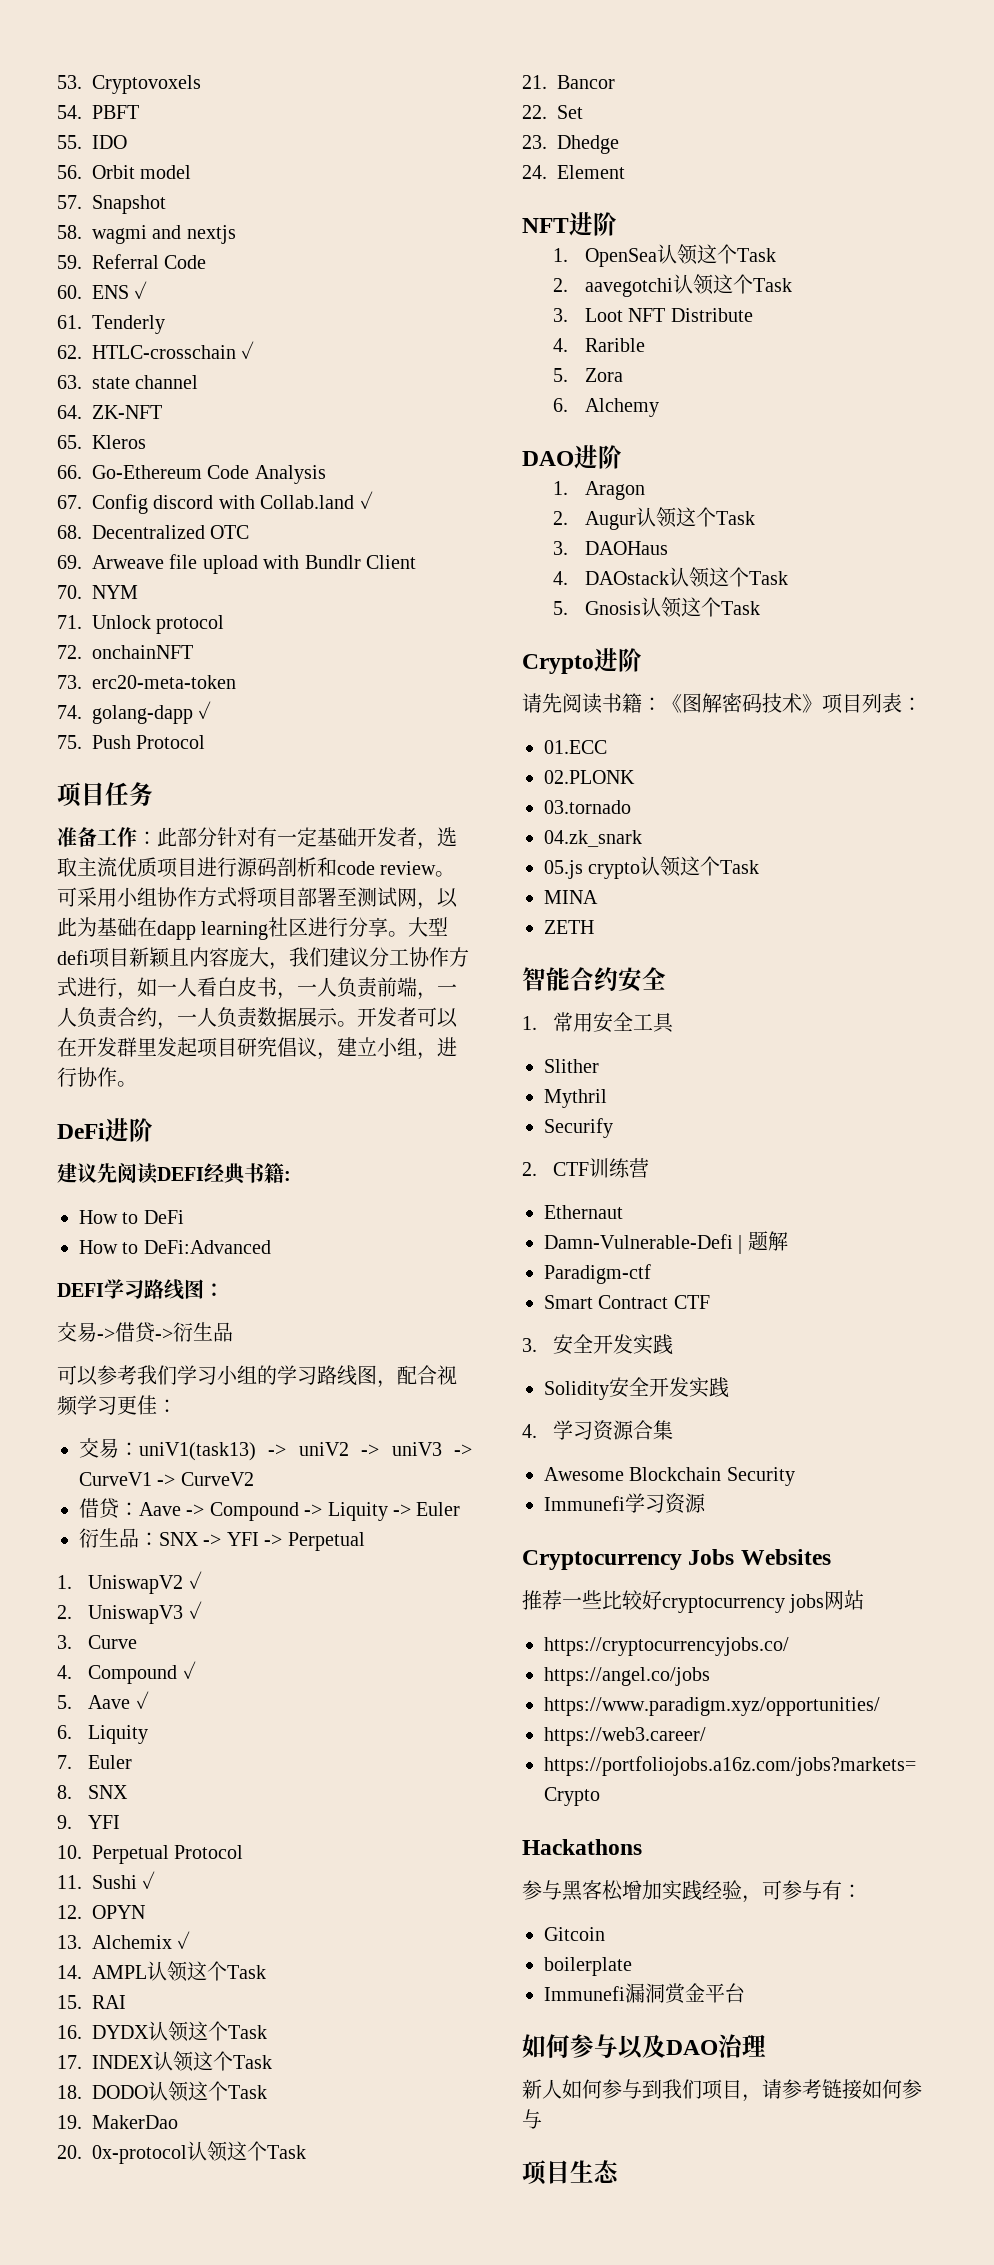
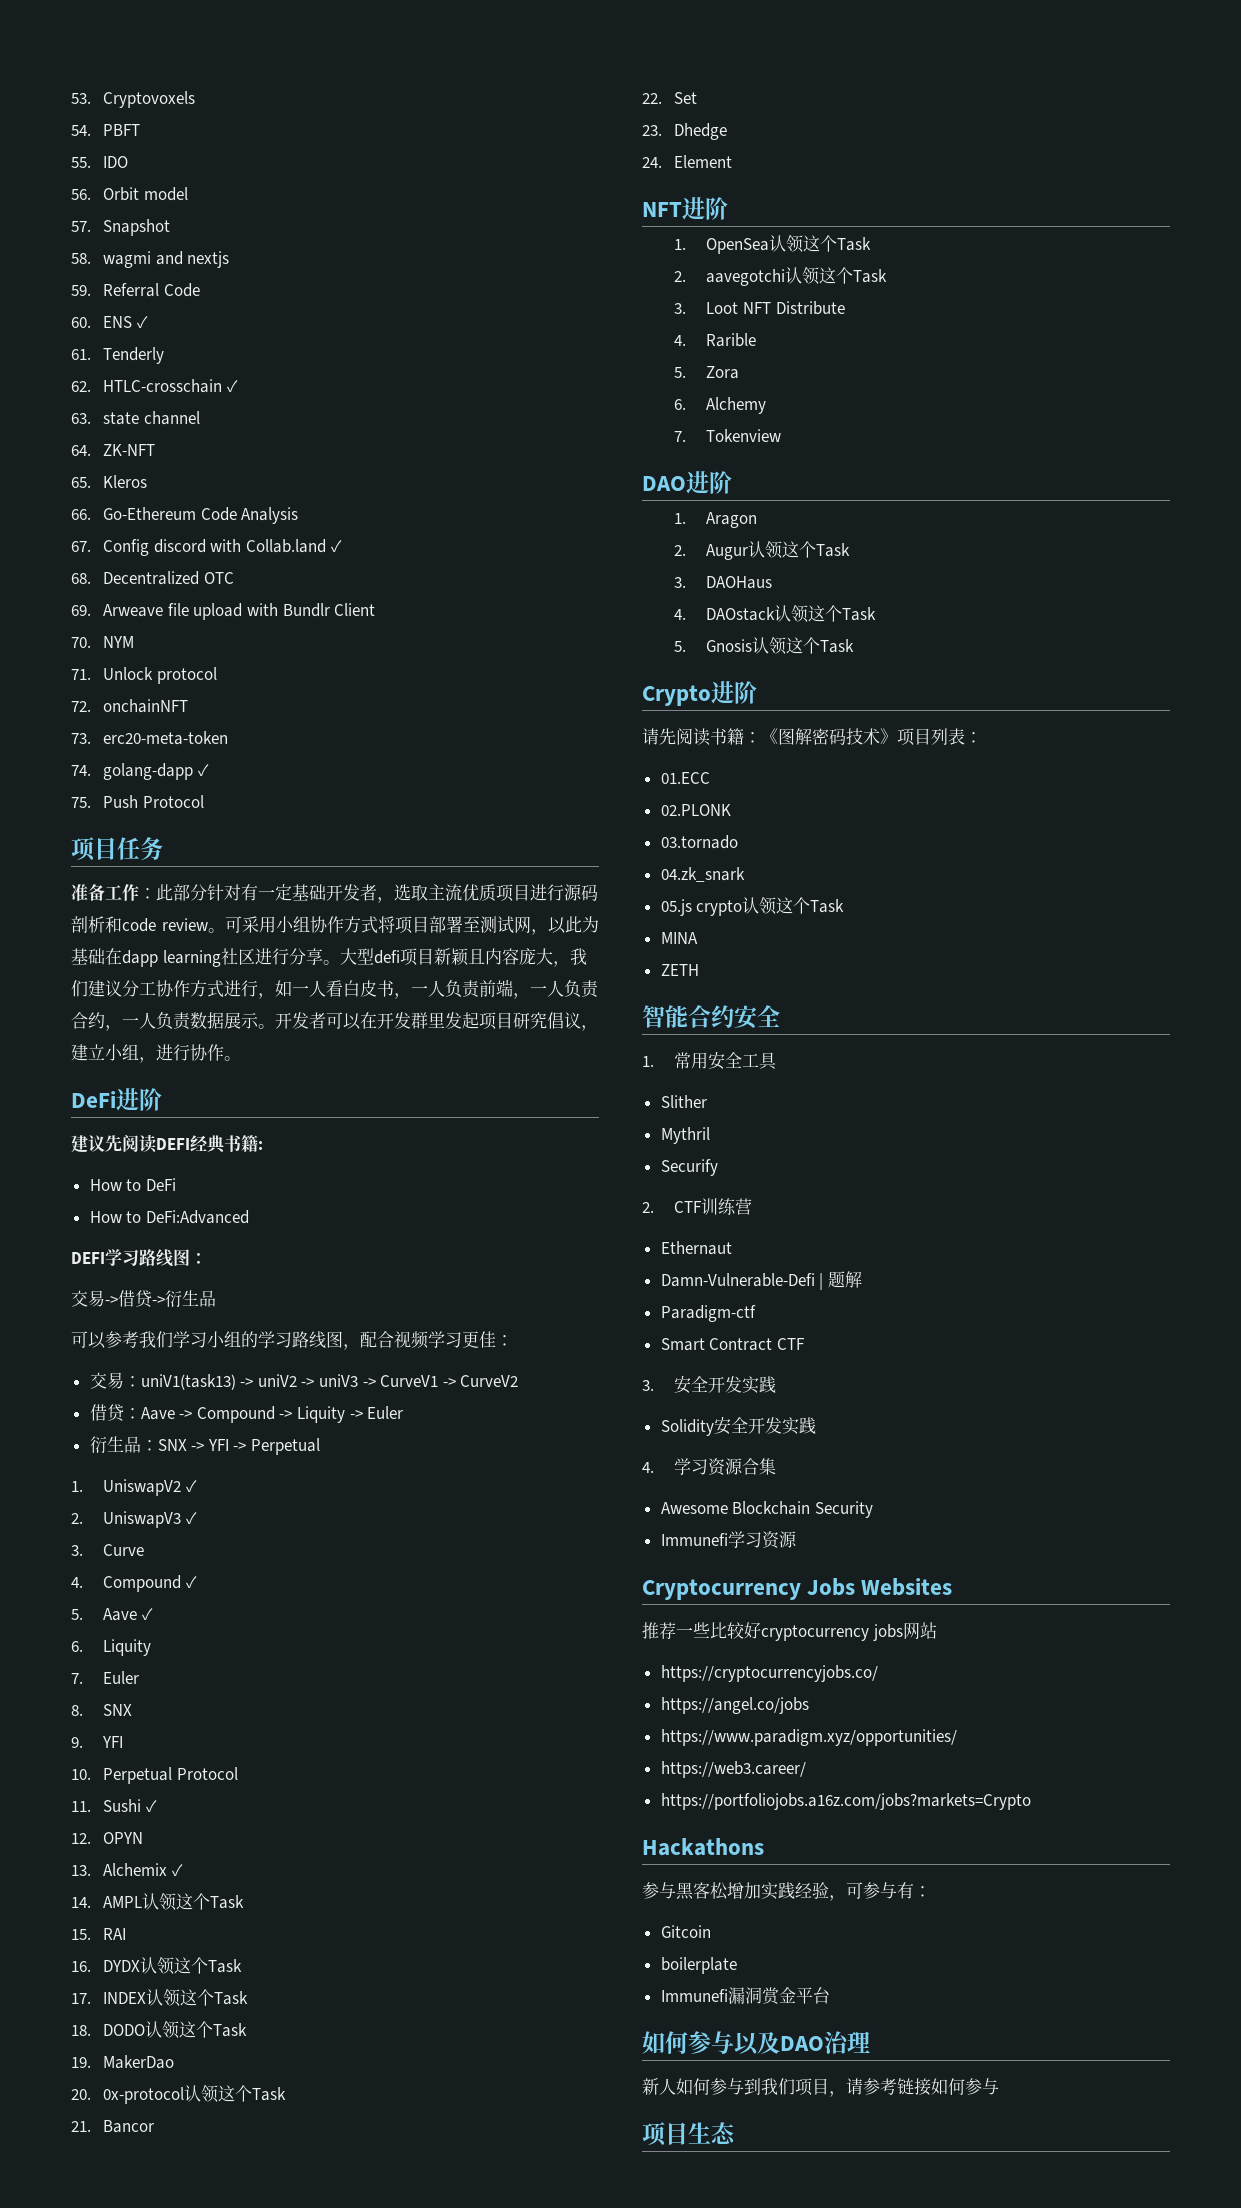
+ 7. Tokenview

